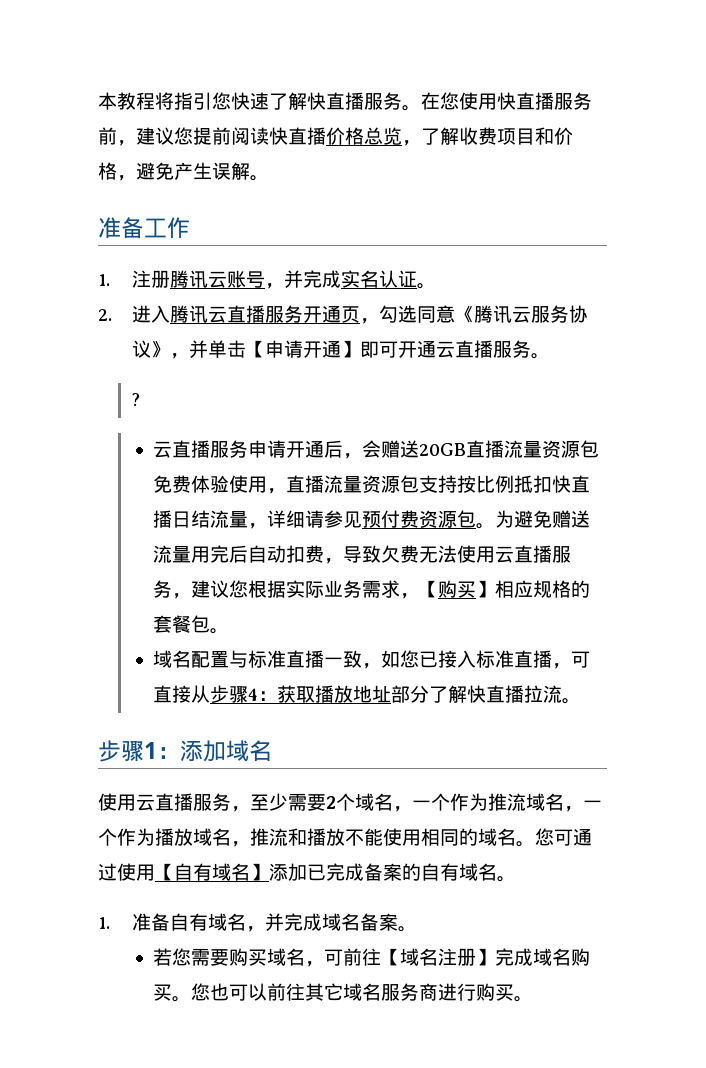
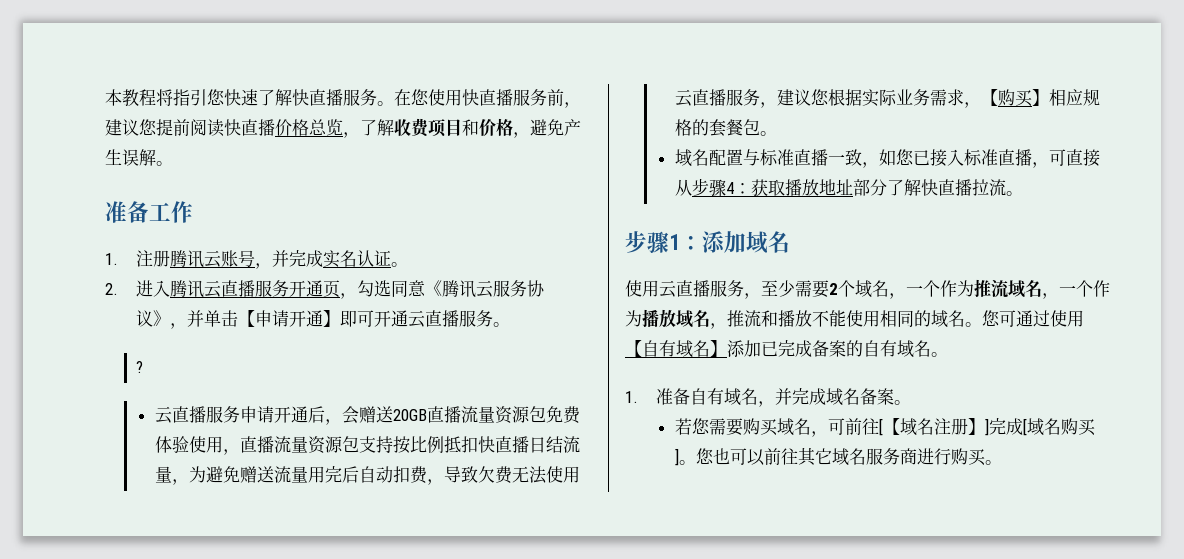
- 云直播服务申请开通后，会赠送20GB直播流量资源包免费体验使用，直播流量资源包支持按比例抵扣快直播日结流量，详细请参见预付费资源包。为避免赠送流量用完后自动扣费，导致欠费无法使用云直播服务，建议您根据实际业务需求，【购买】相应规格的套餐包。
+ 云直播服务申请开通后，会赠送20GB直播流量资源包免费体验使用，直播流量资源包支持按比例抵扣快直播日结流量，为避免赠送流量用完后自动扣费，导致欠费无法使用云直播服务，建议您根据实际业务需求，【购买】相应规格的套餐包。
- 若您需要购买域名，可前往【域名注册】完成域名购买。
+ 若您需要购买域名，可前往[【域名注册】]完成[域名购买]。

